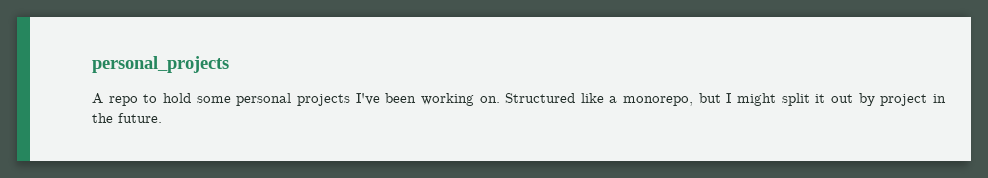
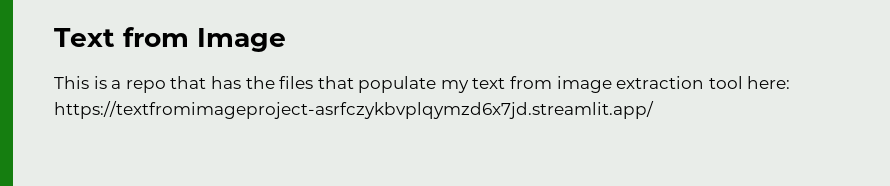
- personal_projects
- A repo to hold some personal projects I've been working on. Structured like a monorepo, but I might split it out by project in the future.
+ Text from Image
+ This is a repo that has the files that populate my text from image extraction tool here: https://textfromimageproject-asrfczykbvplqymzd6x7jd.streamlit.app/

